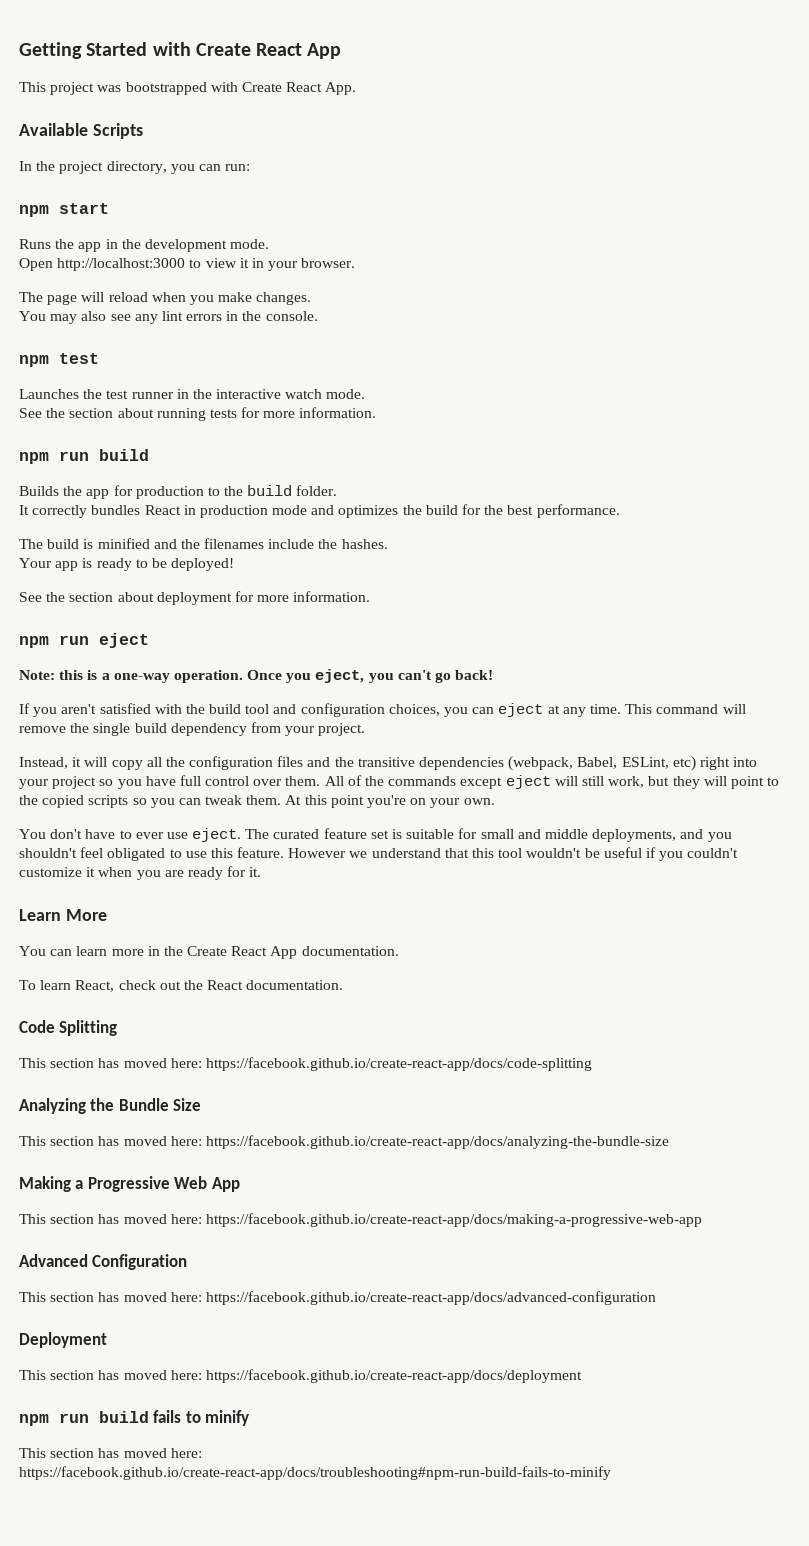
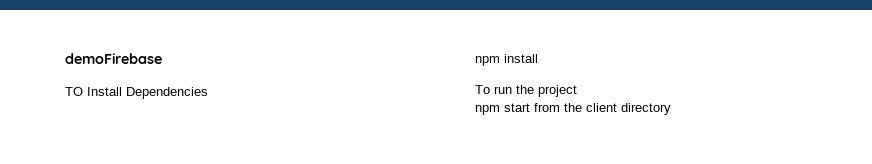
- Getting Started with Create React App
- This project was bootstrapped with Create React App.
- Available Scripts
- In the project directory, you can run:
- npm start
- Runs the app in the development mode.
- Open http://localhost:3000 to view it in your browser.
- The page will reload when you make changes.
- You may also see any lint errors in the console.
- npm test
- Launches the test runner in the interactive watch mode.
- See the section about running tests for more information.
- npm run build
- Builds the app for production to the build folder.
- It correctly bundles React in production mode and optimizes the build for the best performance.
- The build is minified and the filenames include the hashes.
- Your app is ready to be deployed!
- See the section about deployment for more information.
- npm run eject
- Note: this is a one-way operation. Once you eject, you can't go back!
- If you aren't satisfied with the build tool and configuration choices, you can eject at any time. This command will remove the single build dependency from your project.
- Instead, it will copy all the configuration files and the transitive dependencies (webpack, Babel, ESLint, etc) right into your project so you have full control over them. All of the commands except eject will still work, but they will point to the copied scripts so you can tweak them. At this point you're on your own.
- You don't have to ever use eject. The curated feature set is suitable for small and middle deployments, and you shouldn't feel obligated to use this feature. However we understand that this tool wouldn't be useful if you couldn't customize it when you are ready for it.
- Learn More
- You can learn more in the Create React App documentation.
- To learn React, check out the React documentation.
- Code Splitting
- This section has moved here: https://facebook.github.io/create-react-app/docs/code-splitting
- Analyzing the Bundle Size
- This section has moved here: https://facebook.github.io/create-react-app/docs/analyzing-the-bundle-size
- Making a Progressive Web App
- This section has moved here: https://facebook.github.io/create-react-app/docs/making-a-progressive-web-app
- Advanced Configuration
- This section has moved here: https://facebook.github.io/create-react-app/docs/advanced-configuration
- Deployment
- This section has moved here: https://facebook.github.io/create-react-app/docs/deployment
- npm run build fails to minify
- This section has moved here: https://facebook.github.io/create-react-app/docs/troubleshooting#npm-run-build-fails-to-minify
+ demoFirebase
+ TO Install Dependencies
+ npm install
+ To run the project
+ npm start from the client directory

